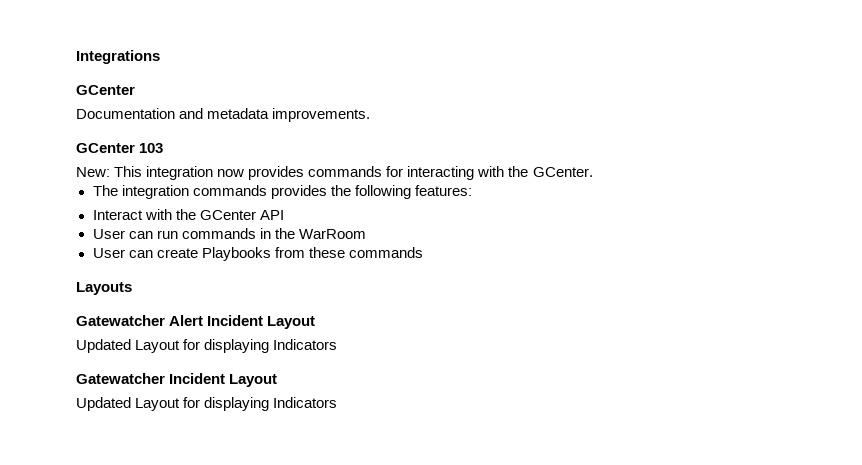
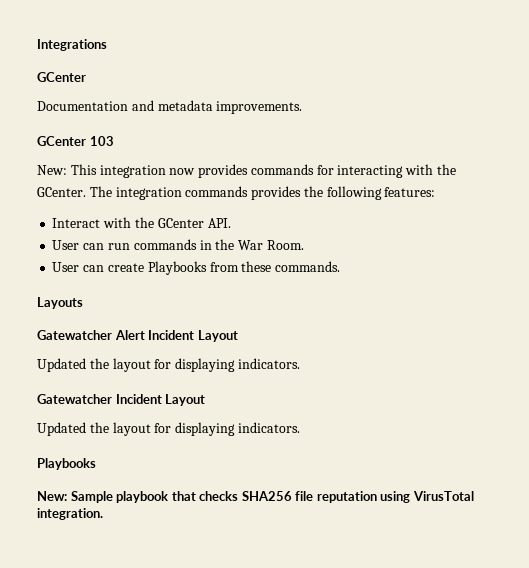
- New: This integration now provides commands for interacting with the GCenter.
- The integration commands provides the following features:
+ New: This integration now provides commands for interacting with the GCenter. The integration commands provides the following features:
- Interact with the GCenter API
+ Interact with the GCenter API.
- User can run commands in the WarRoom
+ User can run commands in the War Room.
- User can create Playbooks from these commands
+ User can create Playbooks from these commands.
  Gatewatcher Alert Incident Layout
- Updated Layout for displaying Indicators
+ Updated the layout for displaying indicators.
  Gatewatcher Incident Layout
- Updated Layout for displaying Indicators
+ Updated the layout for displaying indicators.
+ Playbooks
+ New: Sample playbook that checks SHA256 file reputation using VirusTotal integration.

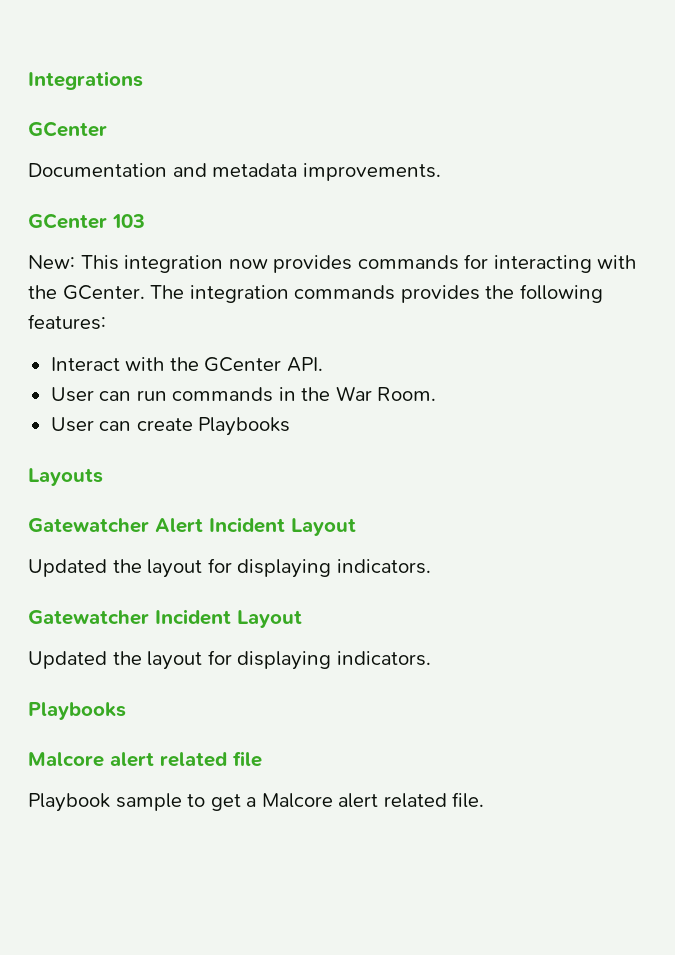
- User can create Playbooks from these commands.
+ User can create Playbooks
- New: Sample playbook that checks SHA256 file reputation using VirusTotal integration.
+ Malcore alert related file
+ Playbook sample to get a Malcore alert related file.

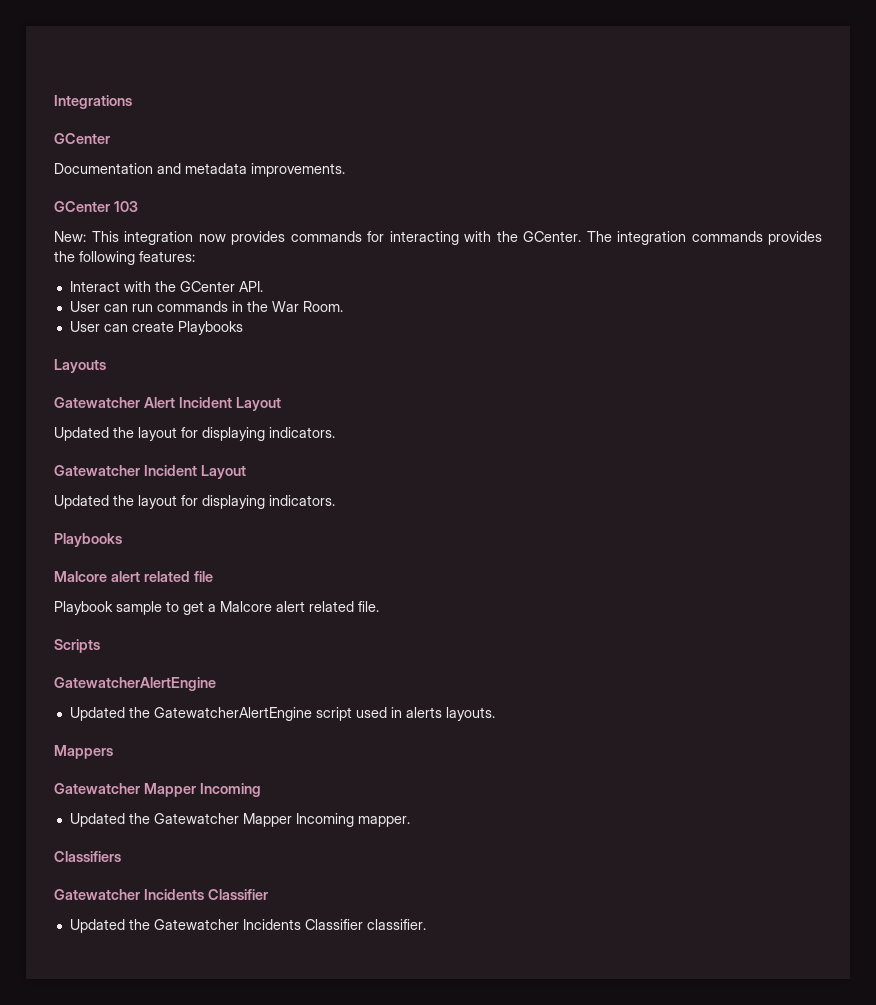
+ Scripts
+ GatewatcherAlertEngine
+ Updated the GatewatcherAlertEngine script used in alerts layouts.
+ Mappers
+ Gatewatcher Mapper Incoming
+ Updated the Gatewatcher Mapper Incoming mapper.
+ Classifiers
+ Gatewatcher Incidents Classifier
+ Updated the Gatewatcher Incidents Classifier classifier.

